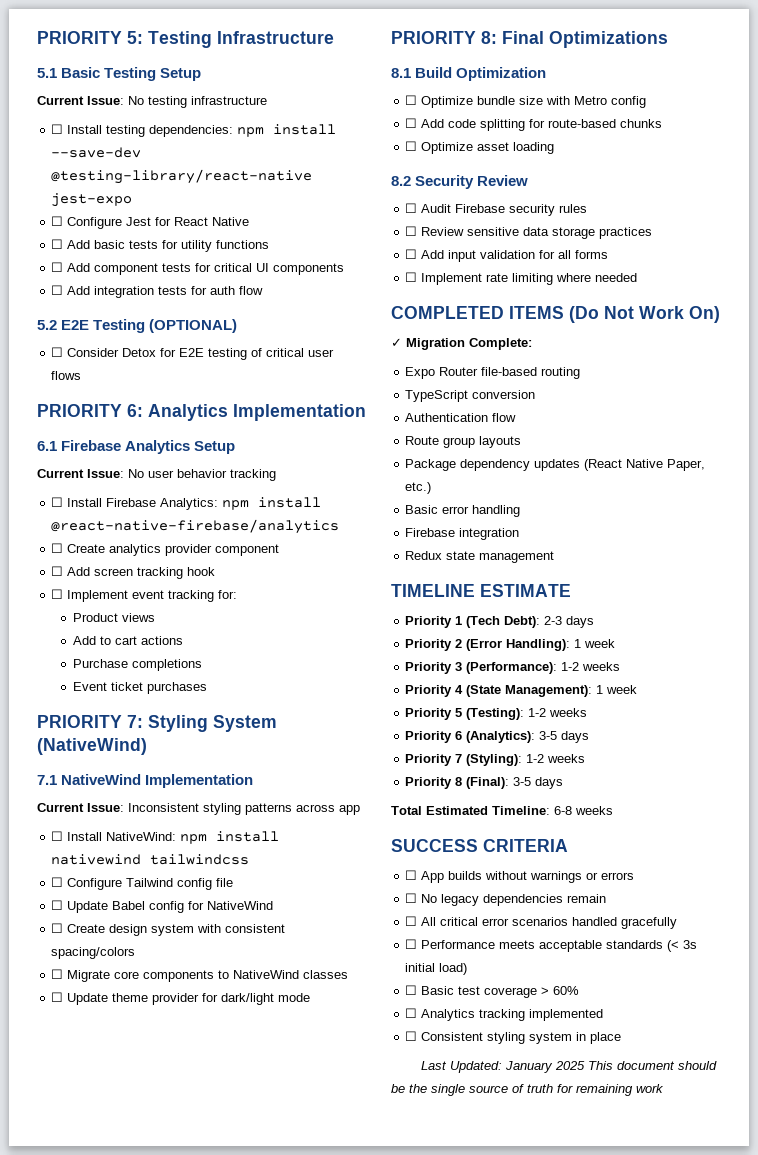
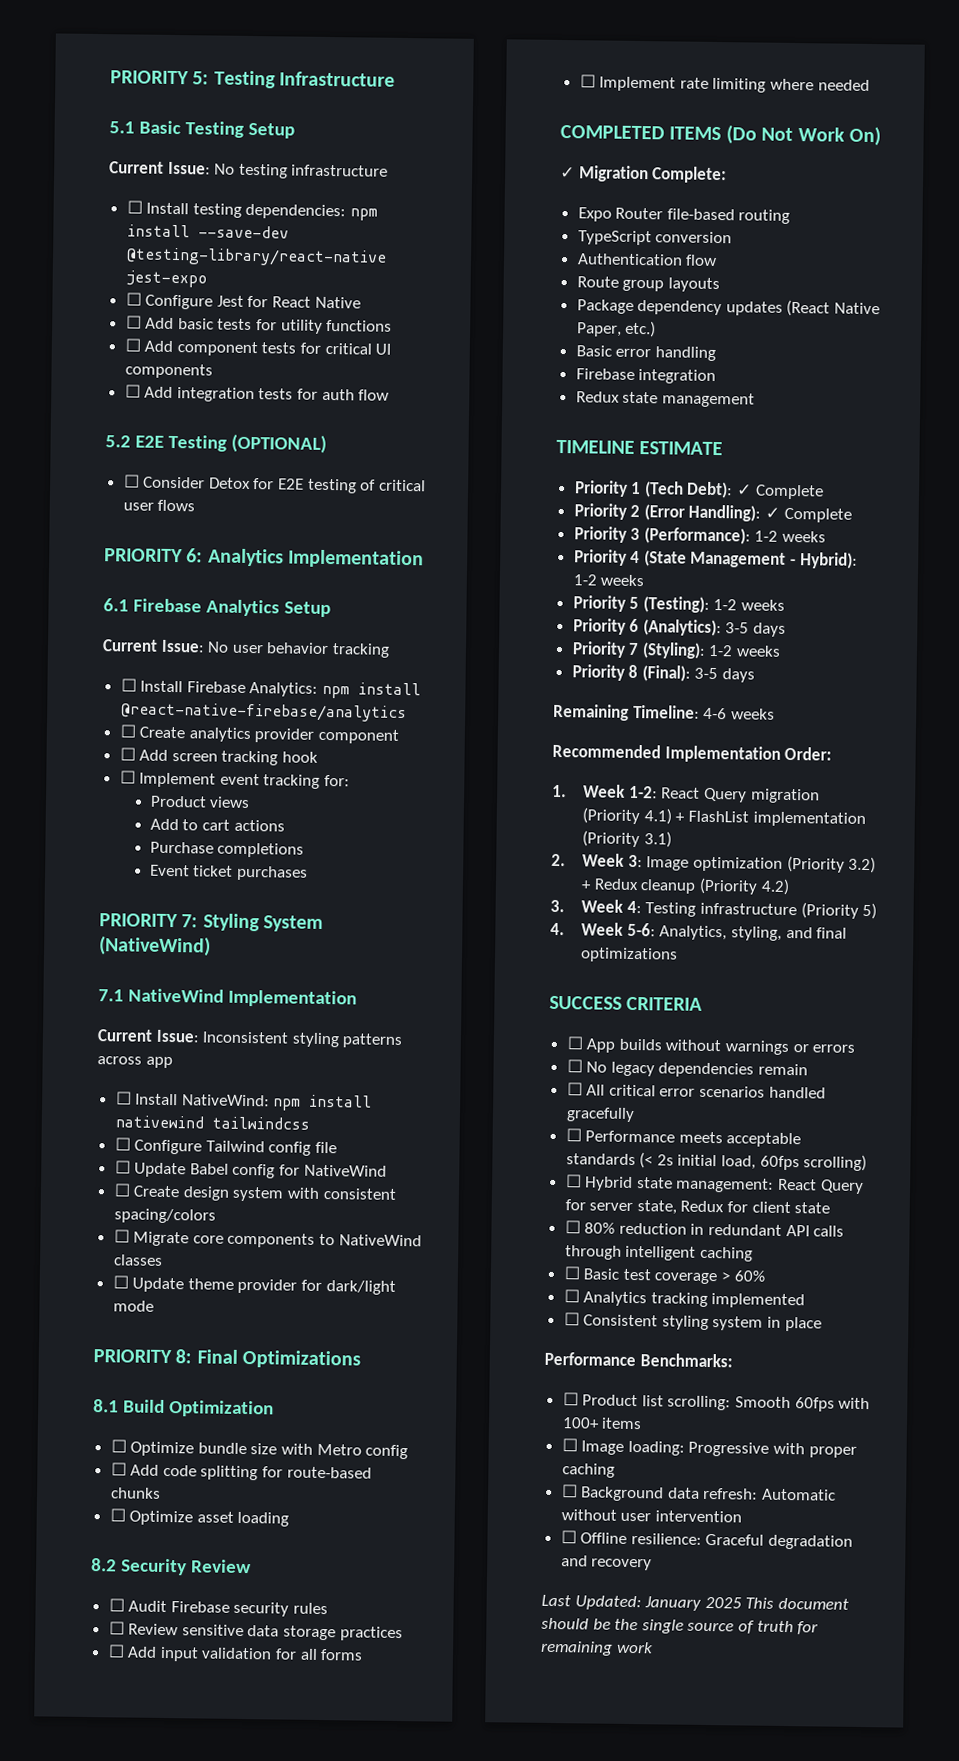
- Priority 1 (Tech Debt): 2-3 days
+ Priority 1 (Tech Debt): ✓ Complete
- Priority 2 (Error Handling): 1 week
+ Priority 2 (Error Handling): ✓ Complete
- Priority 4 (State Management): 1 week
+ Priority 4 (State Management - Hybrid): 1-2 weeks
- Total Estimated Timeline: 6-8 weeks
+ Remaining Timeline: 4-6 weeks
+ Recommended Implementation Order:
+ 1. Week 1-2: React Query migration (Priority 4.1) + FlashList implementation (Priority 3.1)
+ 2. Week 3: Image optimization (Priority 3.2) + Redux cleanup (Priority 4.2)
+ 3. Week 4: Testing infrastructure (Priority 5)
+ 4. Week 5-6: Analytics, styling, and final optimizations
- ☐ Performance meets acceptable standards (< 3s initial load)
+ ☐ Performance meets acceptable standards (< 2s initial load, 60fps scrolling)
+ ☐ Hybrid state management: React Query for server state, Redux for client state
+ ☐ 80% reduction in redundant API calls through intelligent caching
+ Performance Benchmarks:
+ ☐ Product list scrolling: Smooth 60fps with 100+ items
+ ☐ Image loading: Progressive with proper caching
+ ☐ Background data refresh: Automatic without user intervention
+ ☐ Offline resilience: Graceful degradation and recovery

